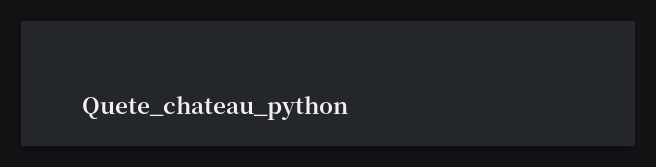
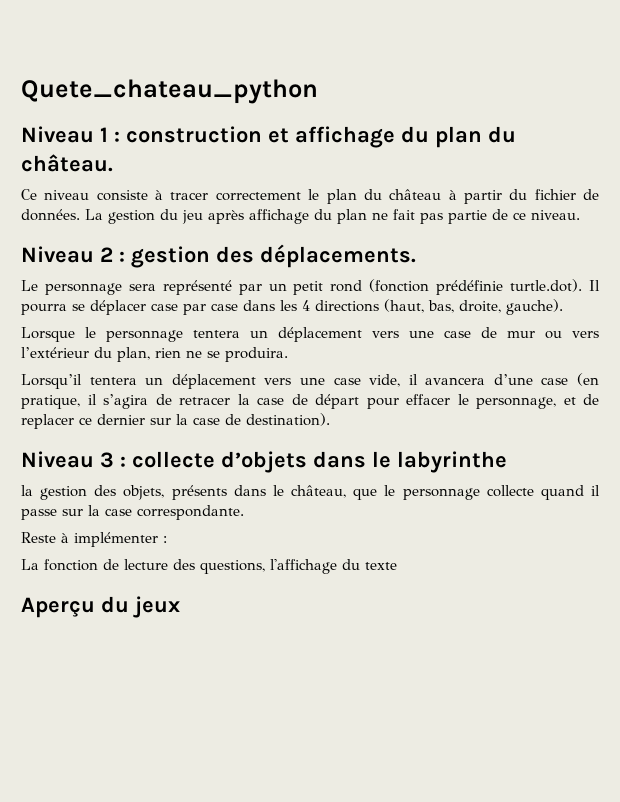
+ Niveau 1 : construction et affichage du plan du château.
+ Ce niveau consiste à tracer correctement le plan du château à partir du fichier de données. La gestion du jeu après affichage du plan ne fait pas partie de ce niveau.
+ Niveau 2 : gestion des déplacements.
+ Le personnage sera représenté par un petit rond (fonction prédéfinie turtle.dot). Il pourra se déplacer case par case dans les 4 directions (haut, bas, droite, gauche).
+ Lorsque le personnage tentera un déplacement vers une case de mur ou vers l’extérieur du plan, rien ne se produira.
+ Lorsqu’il tentera un déplacement vers une case vide, il avancera d’une case (en pratique, il s’agira de retracer la case de départ pour effacer le personnage, et de replacer ce dernier sur la case de destination).
+ Niveau 3 : collecte d’objets dans le labyrinthe
+ la gestion des objets, présents dans le château, que le personnage collecte quand il passe sur la case correspondante.
+ Reste à implémenter :
+ La fonction de lecture des questions, l'affichage du texte
+ Aperçu du jeux

